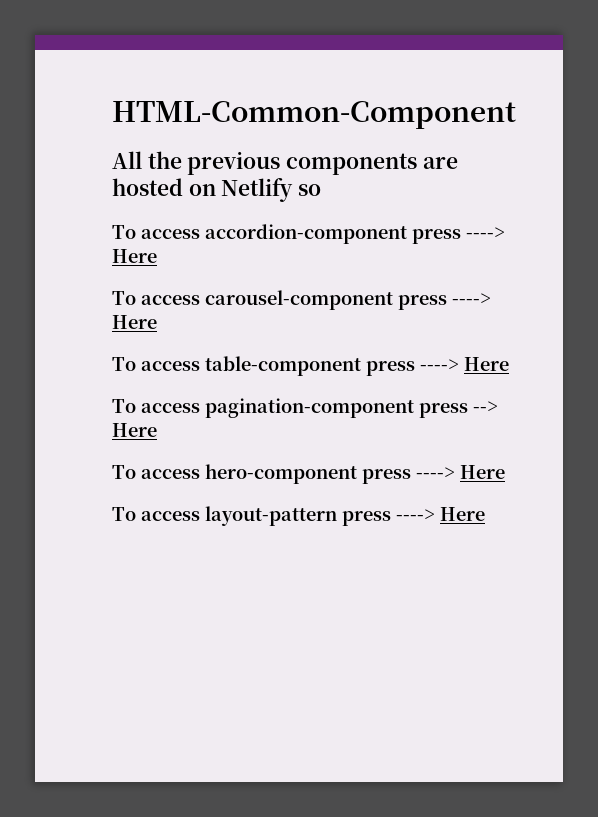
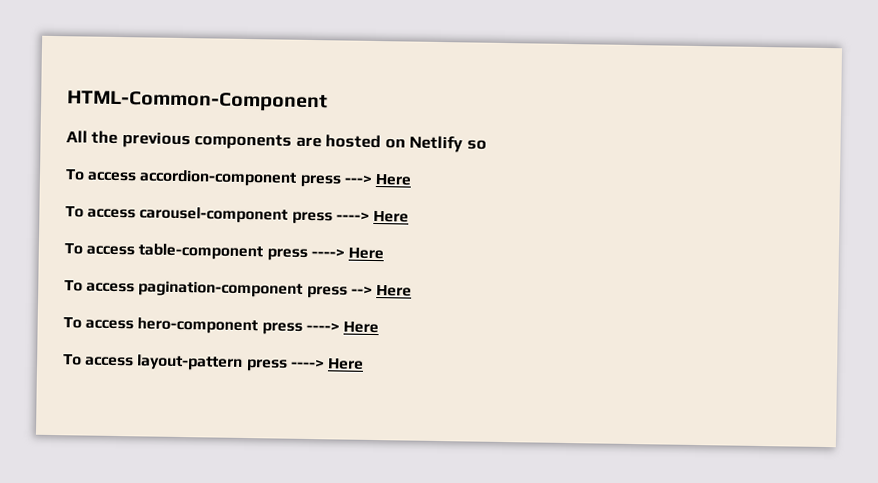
- To access accordion-component press ----> Here
+ To access accordion-component press ---> Here

